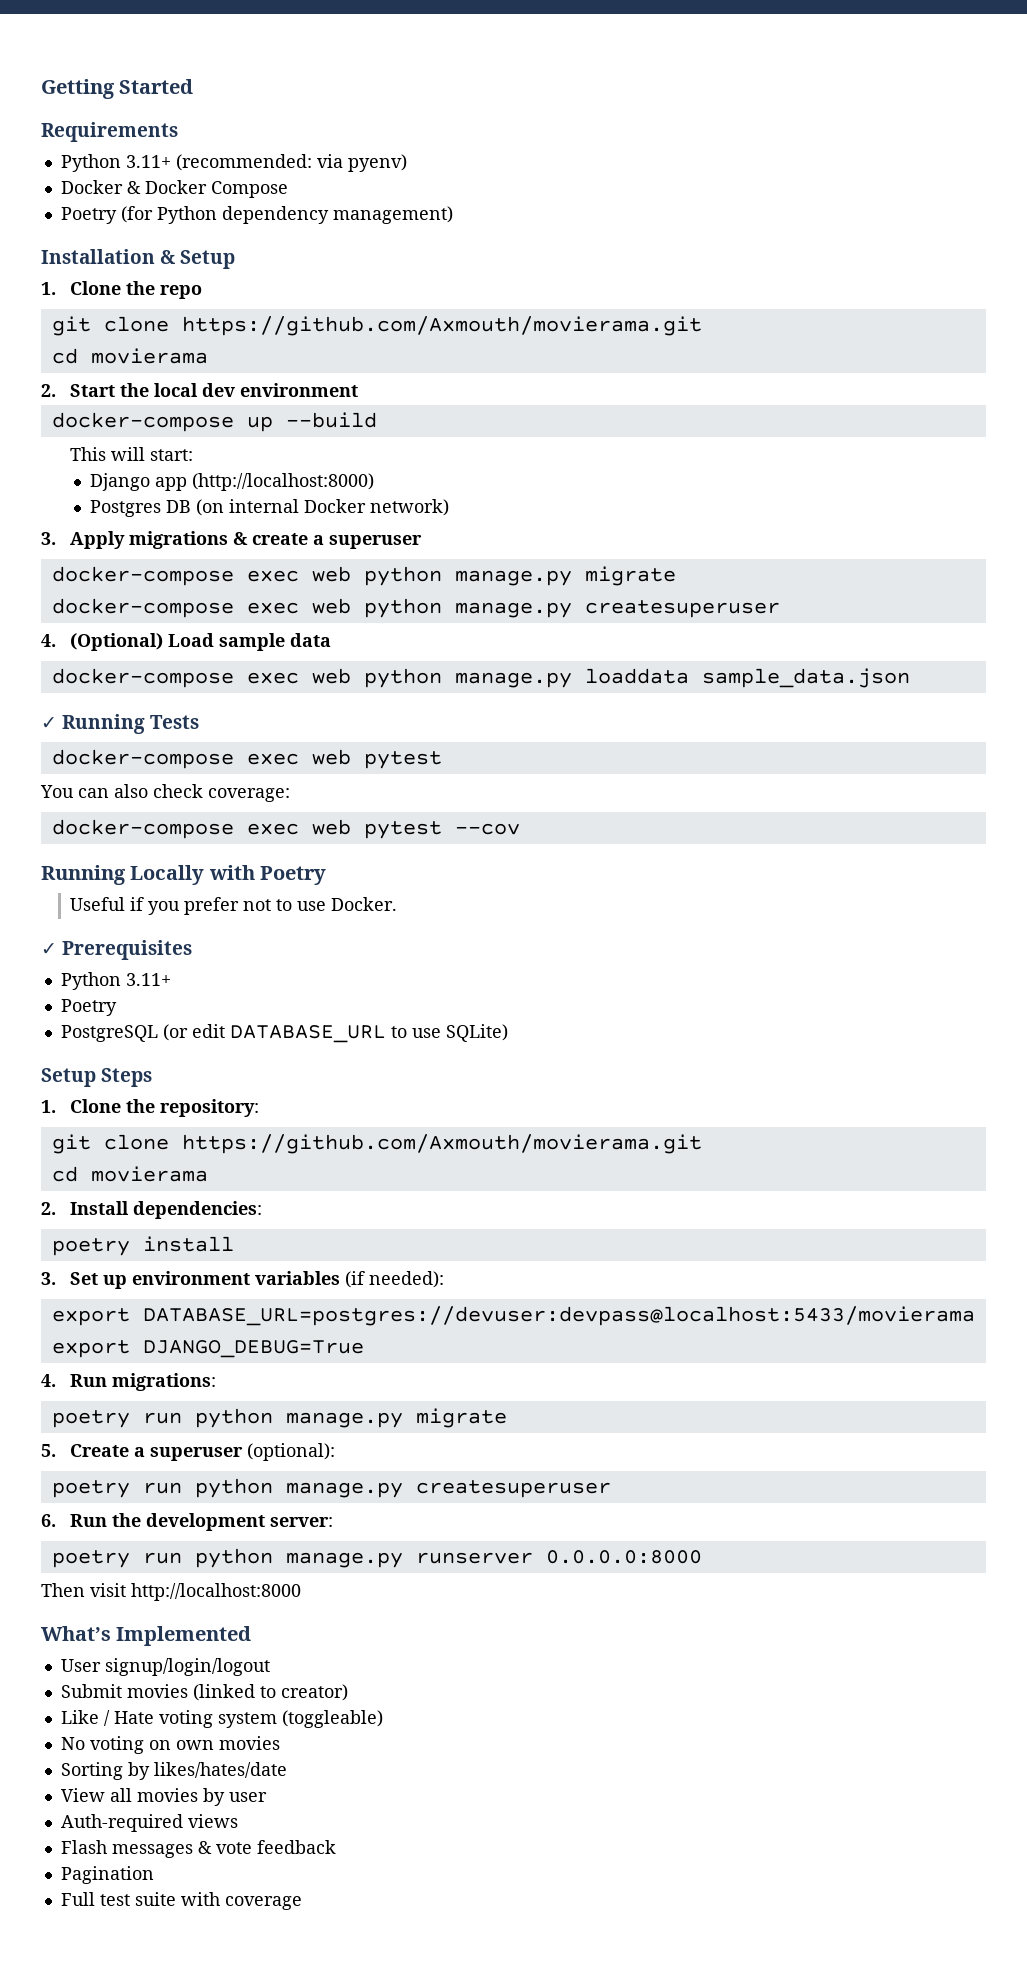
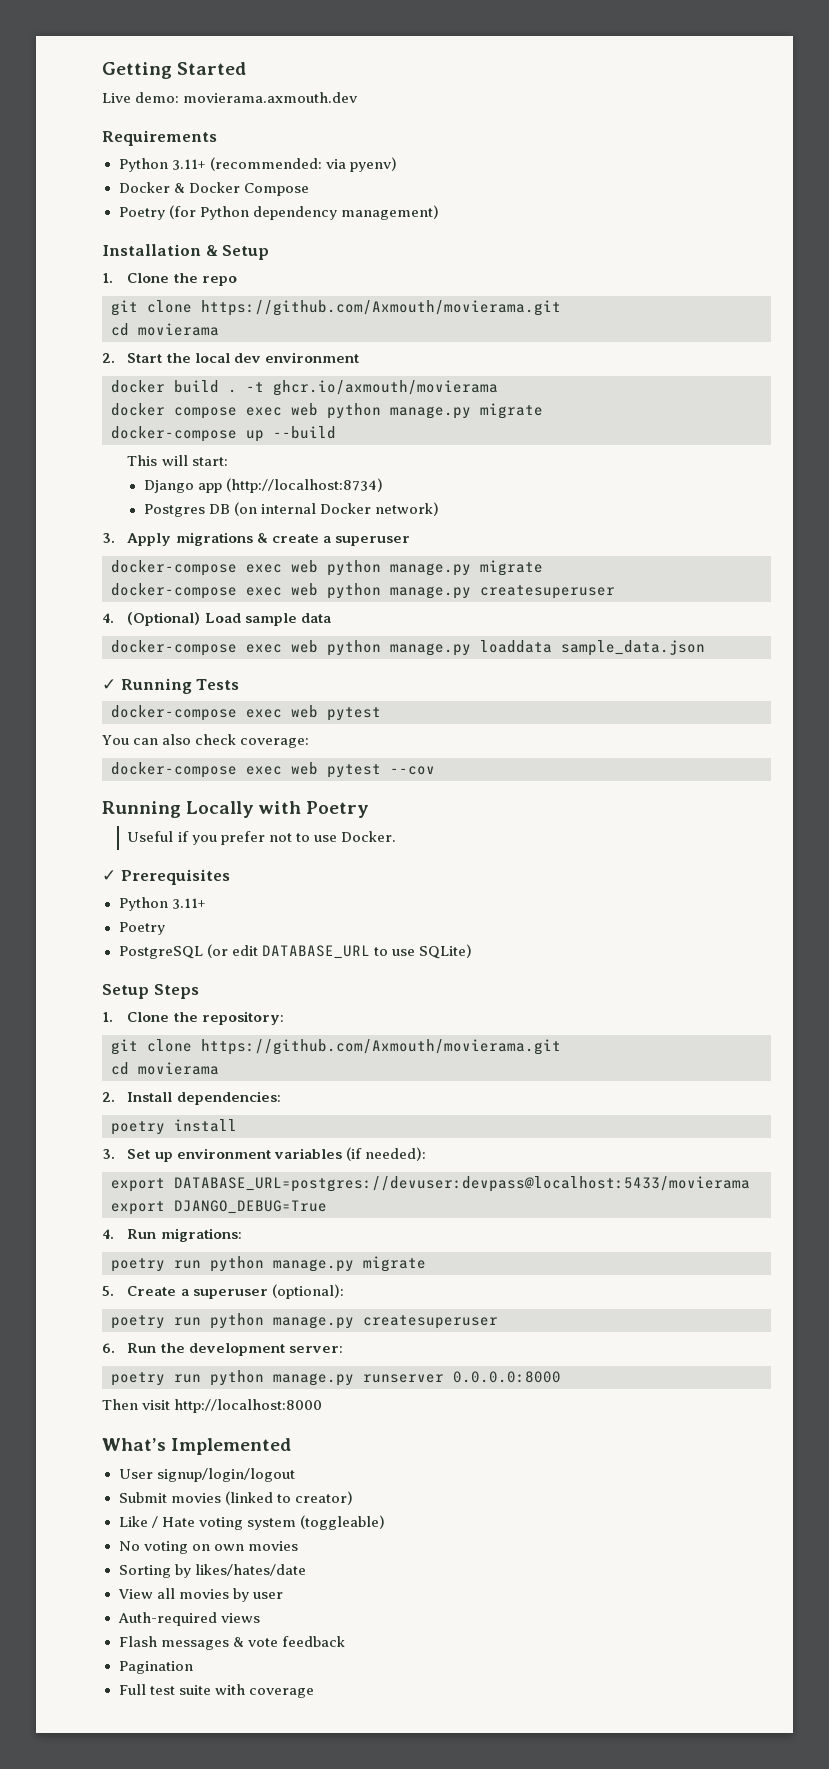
+ Live demo: movierama.axmouth.dev
+ docker build . -t ghcr.io/axmouth/movierama
+ docker compose exec web python manage.py migrate
- Django app (http://localhost:8000)
+ Django app (http://localhost:8734)

